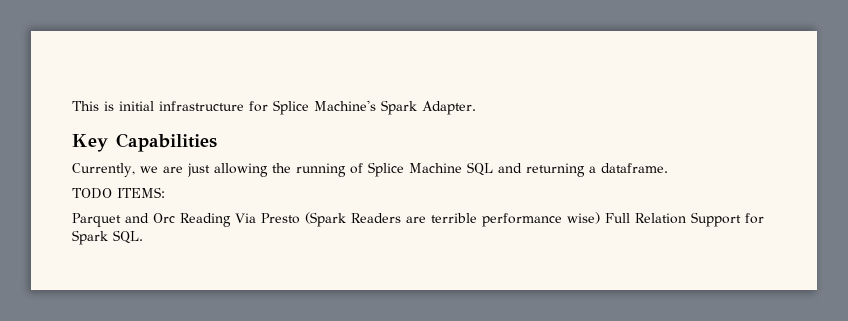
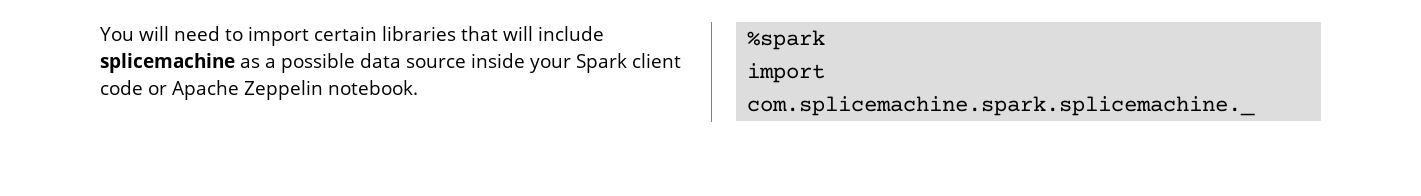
- This is initial infrastructure for Splice Machine's Spark Adapter.
- Key Capabilities
- Currently, we are just allowing the running of Splice Machine SQL and returning a dataframe.
- TODO ITEMS:
- Parquet and Orc Reading Via Presto (Spark Readers are terrible performance wise) Full Relation Support for Spark SQL.
+ You will need to import certain libraries that will include splicemachine as a possible data source inside your Spark client code or Apache Zeppelin notebook.
+ %spark
+ import com.splicemachine.spark.splicemachine._

